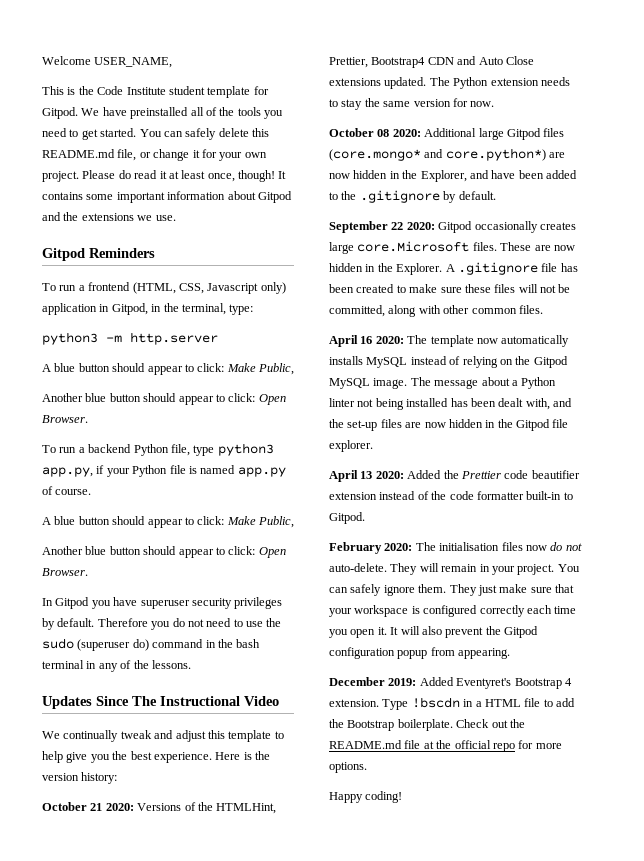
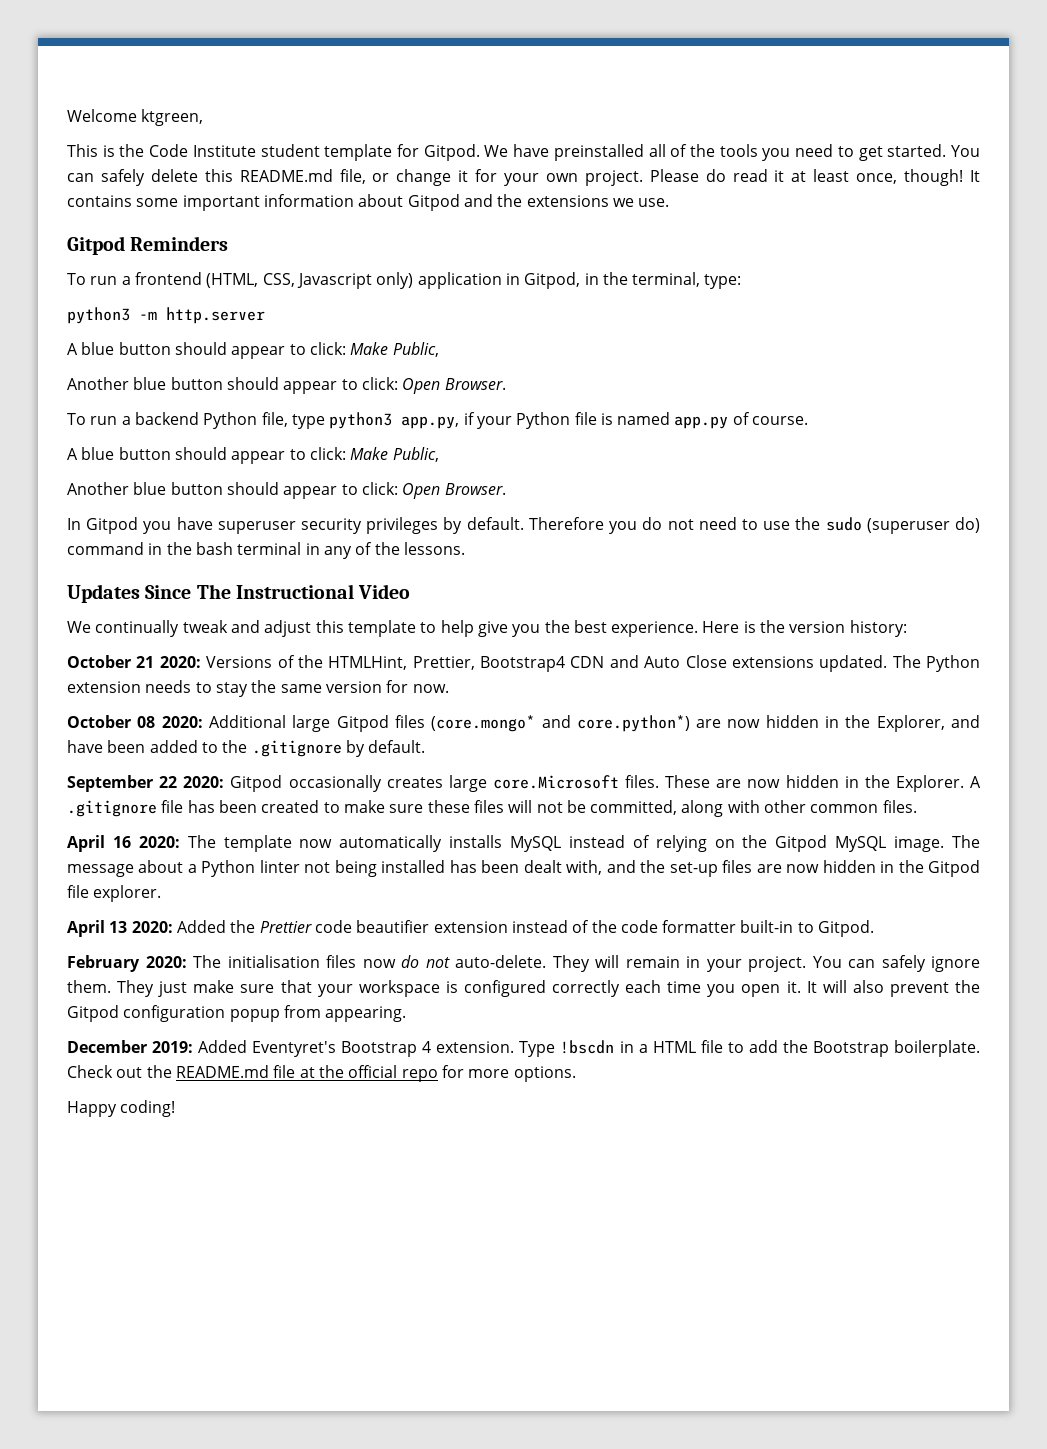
- Welcome USER_NAME,
+ Welcome ktgreen,

